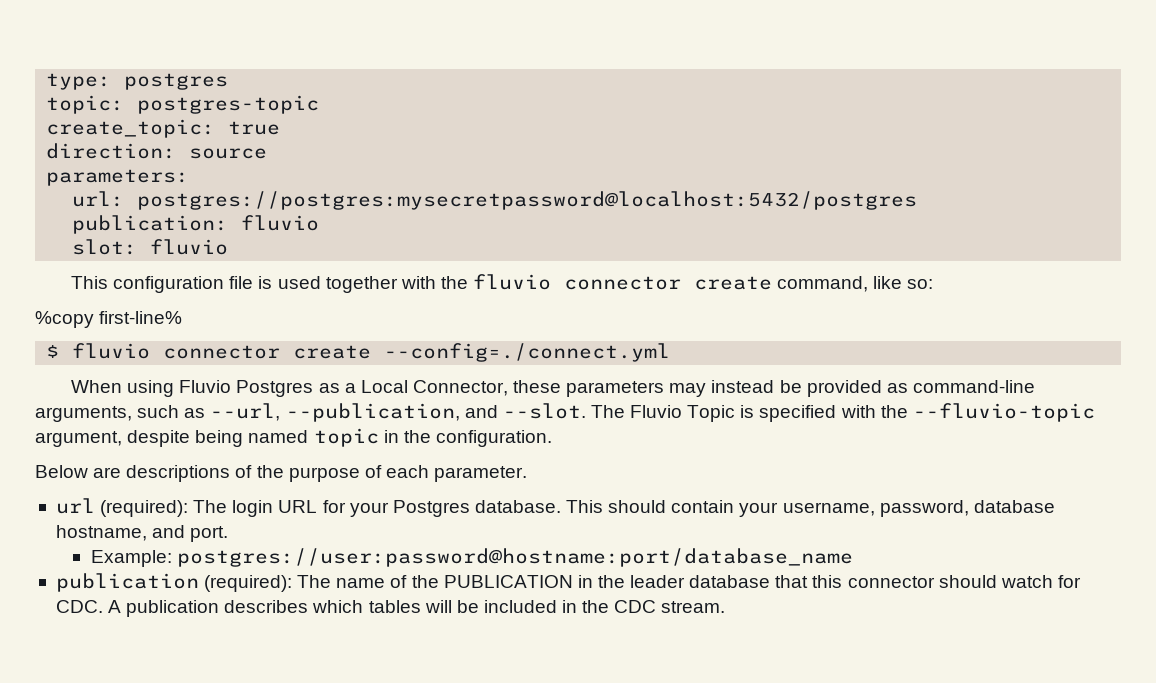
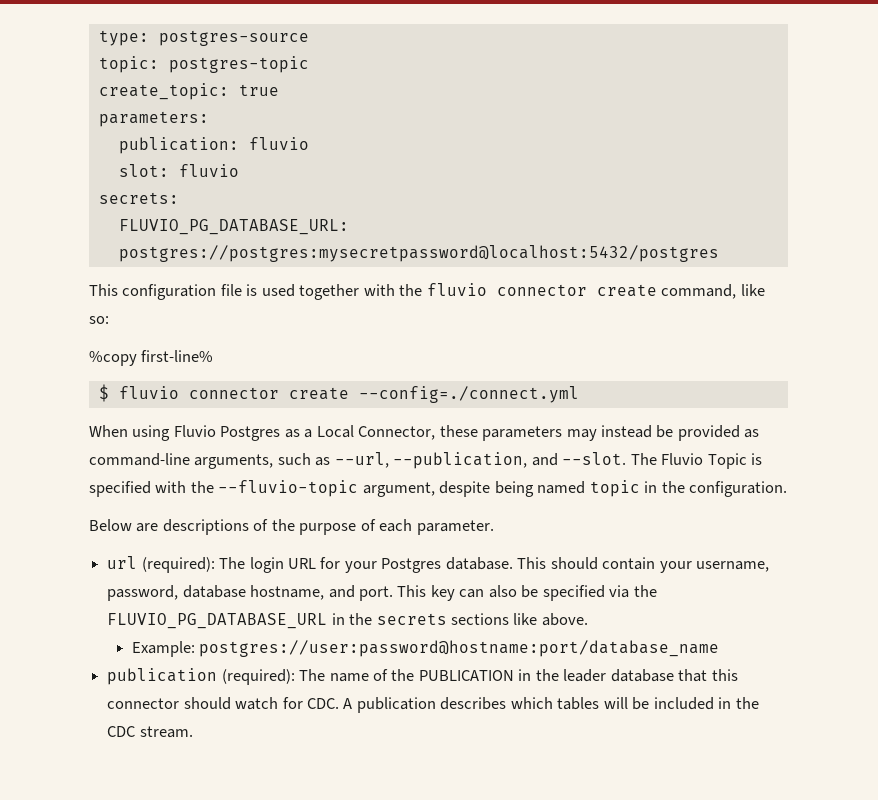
- type: postgres
+ type: postgres-source
- direction: source
- url: postgres://postgres:mysecretpassword@localhost:5432/postgres
+ secrets:
+ FLUVIO_PG_DATABASE_URL: postgres://postgres:mysecretpassword@localhost:5432/postgres
+ This key can also be specified via the FLUVIO_PG_DATABASE_URL in the secrets sections like above.

